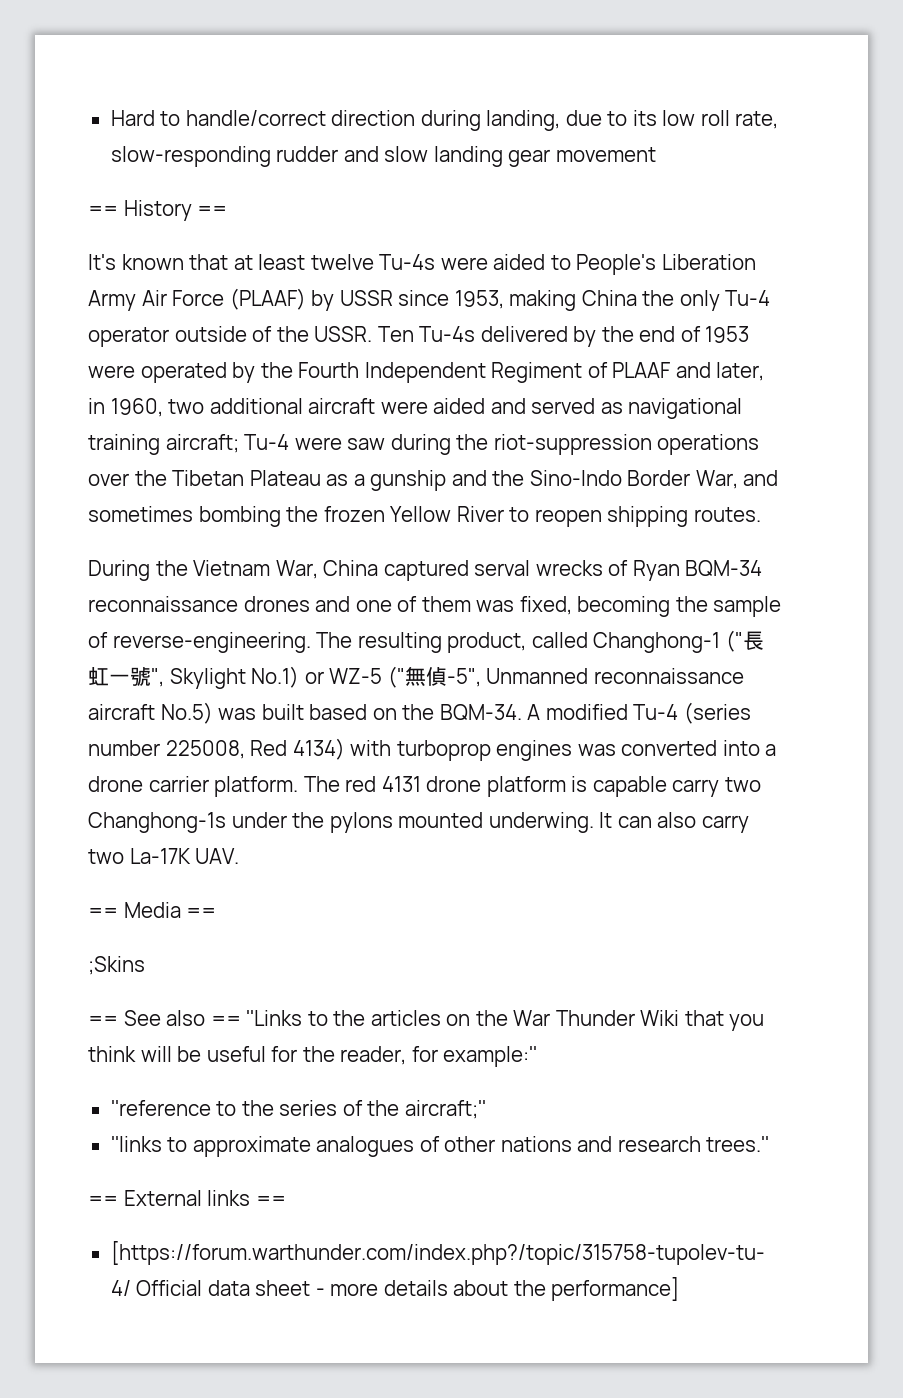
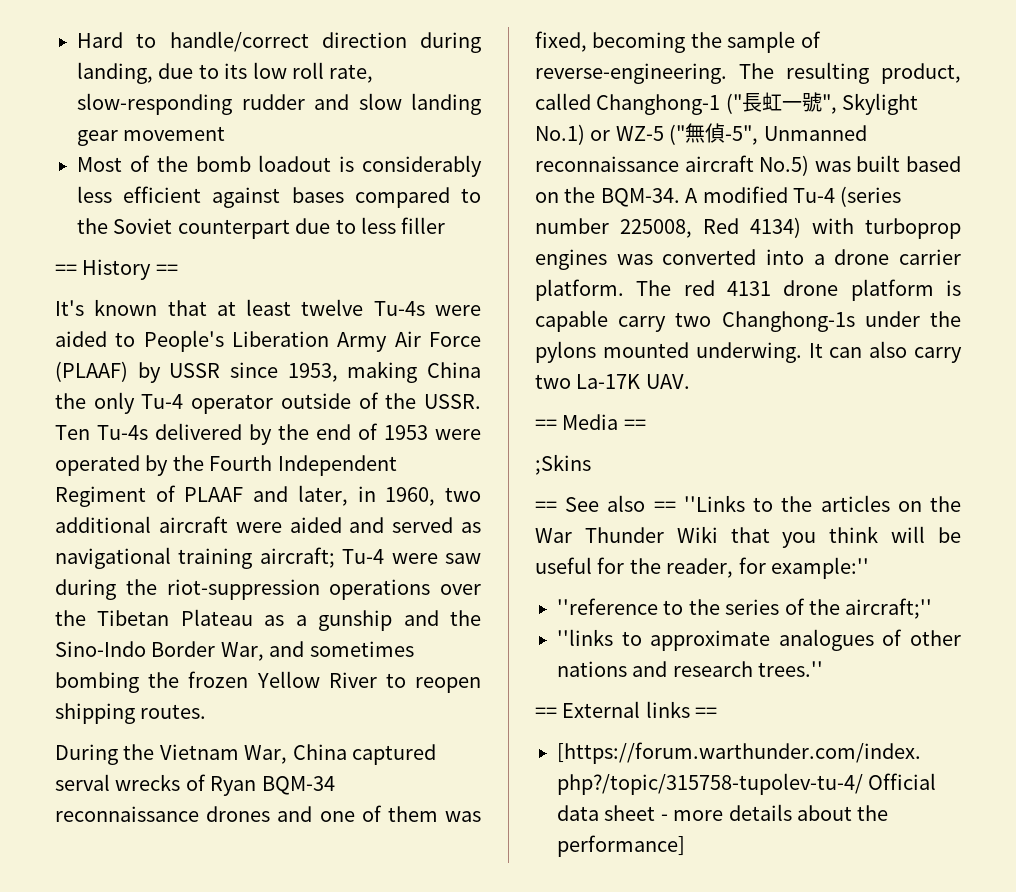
+ Most of the bomb loadout is considerably less efficient against bases compared to the Soviet counterpart due to less filler

